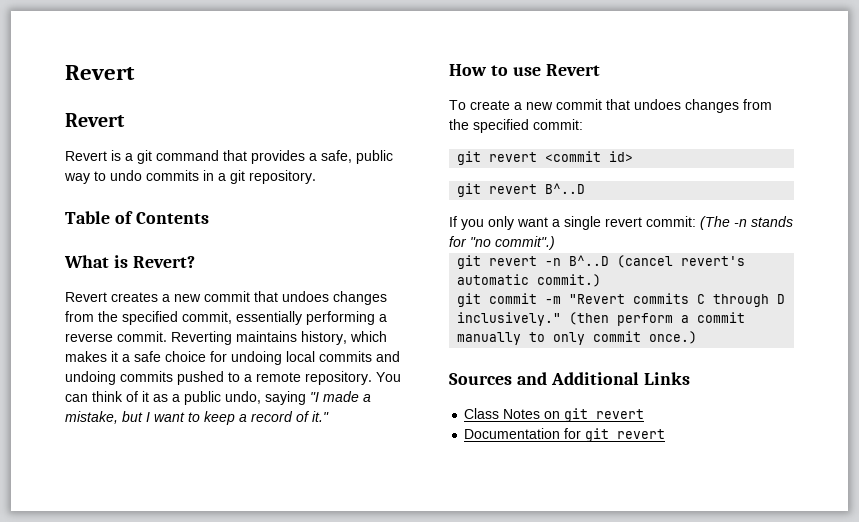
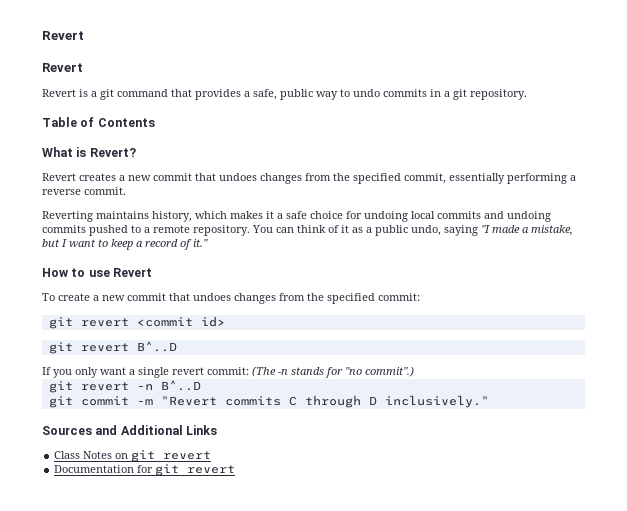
- Revert creates a new commit that undoes changes from the specified commit, essentially performing a reverse commit. Reverting maintains history, which makes it a safe choice for undoing local commits and undoing commits pushed to a remote repository.
+ Revert creates a new commit that undoes changes from the specified commit, essentially performing a reverse commit.
+ Reverting maintains history, which makes it a safe choice for undoing local commits and undoing commits pushed to a remote repository.
- git revert -n B^..D (cancel revert's automatic commit.)
+ git revert -n B^..D
- (then perform a commit manually to only commit once.)

